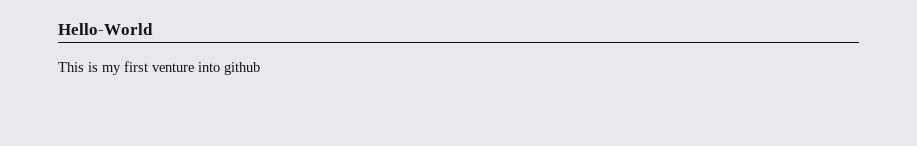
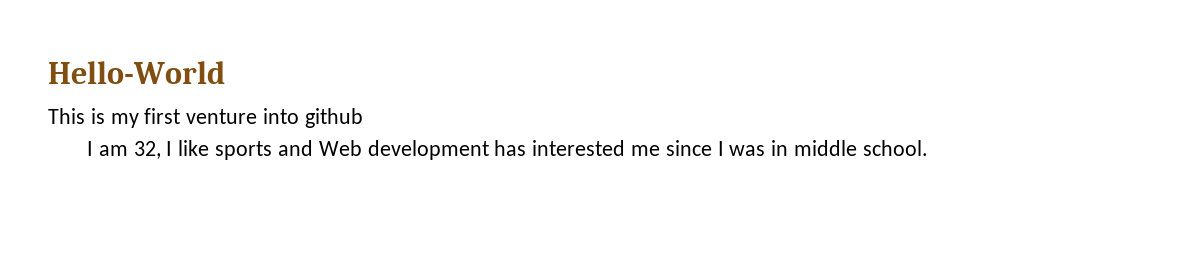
+ I am 32, I like sports and Web development has interested me since I was in middle school.

